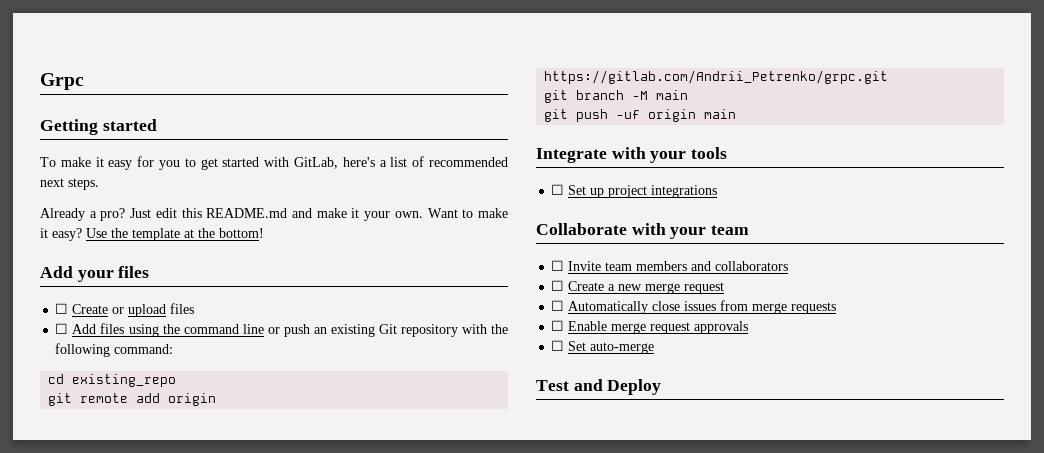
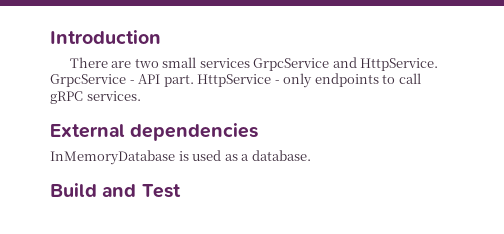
- Grpc
- Getting started
- To make it easy for you to get started with GitLab, here's a list of recommended next steps.
- Already a pro? Just edit this README.md and make it your own. Want to make it easy? Use the template at the bottom!
- Add your files
- ☐ Create or upload files
- ☐ Add files using the command line or push an existing Git repository with the following command:
- cd existing_repo
- git remote add origin https://gitlab.com/Andrii_Petrenko/grpc.git
- git branch -M main
- git push -uf origin main
- Integrate with your tools
- ☐ Set up project integrations
- Collaborate with your team
- ☐ Invite team members and collaborators
- ☐ Create a new merge request
- ☐ Automatically close issues from merge requests
- ☐ Enable merge request approvals
- ☐ Set auto-merge
- Test and Deploy
+ Introduction
+ There are two small services GrpcService and HttpService. GrpcService - API part. HttpService - only endpoints to call gRPC services.
+ External dependencies
+ InMemoryDatabase is used as a database.
+ Build and Test

